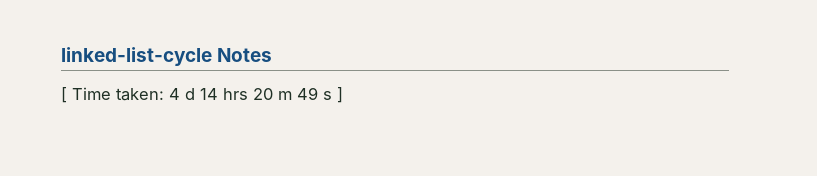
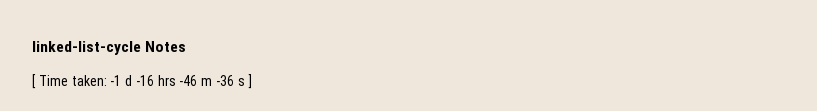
- [ Time taken: 4 d 14 hrs 20 m 49 s ]
+ [ Time taken: -1 d -16 hrs -46 m -36 s ]

